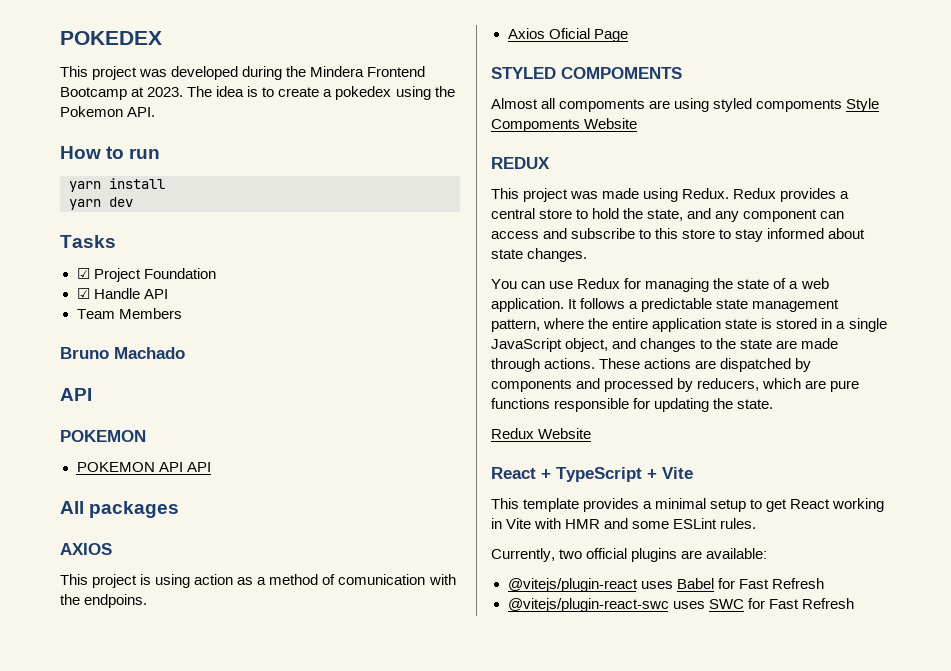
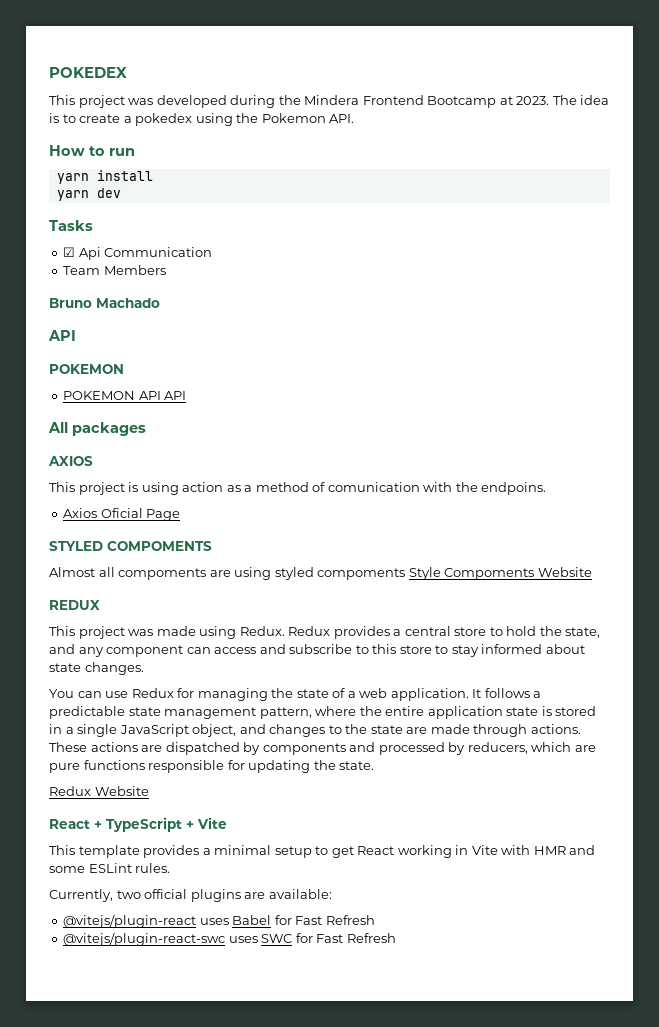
- ☑ Project Foundation
- ☑ Handle API
+ ☑ Api Communication

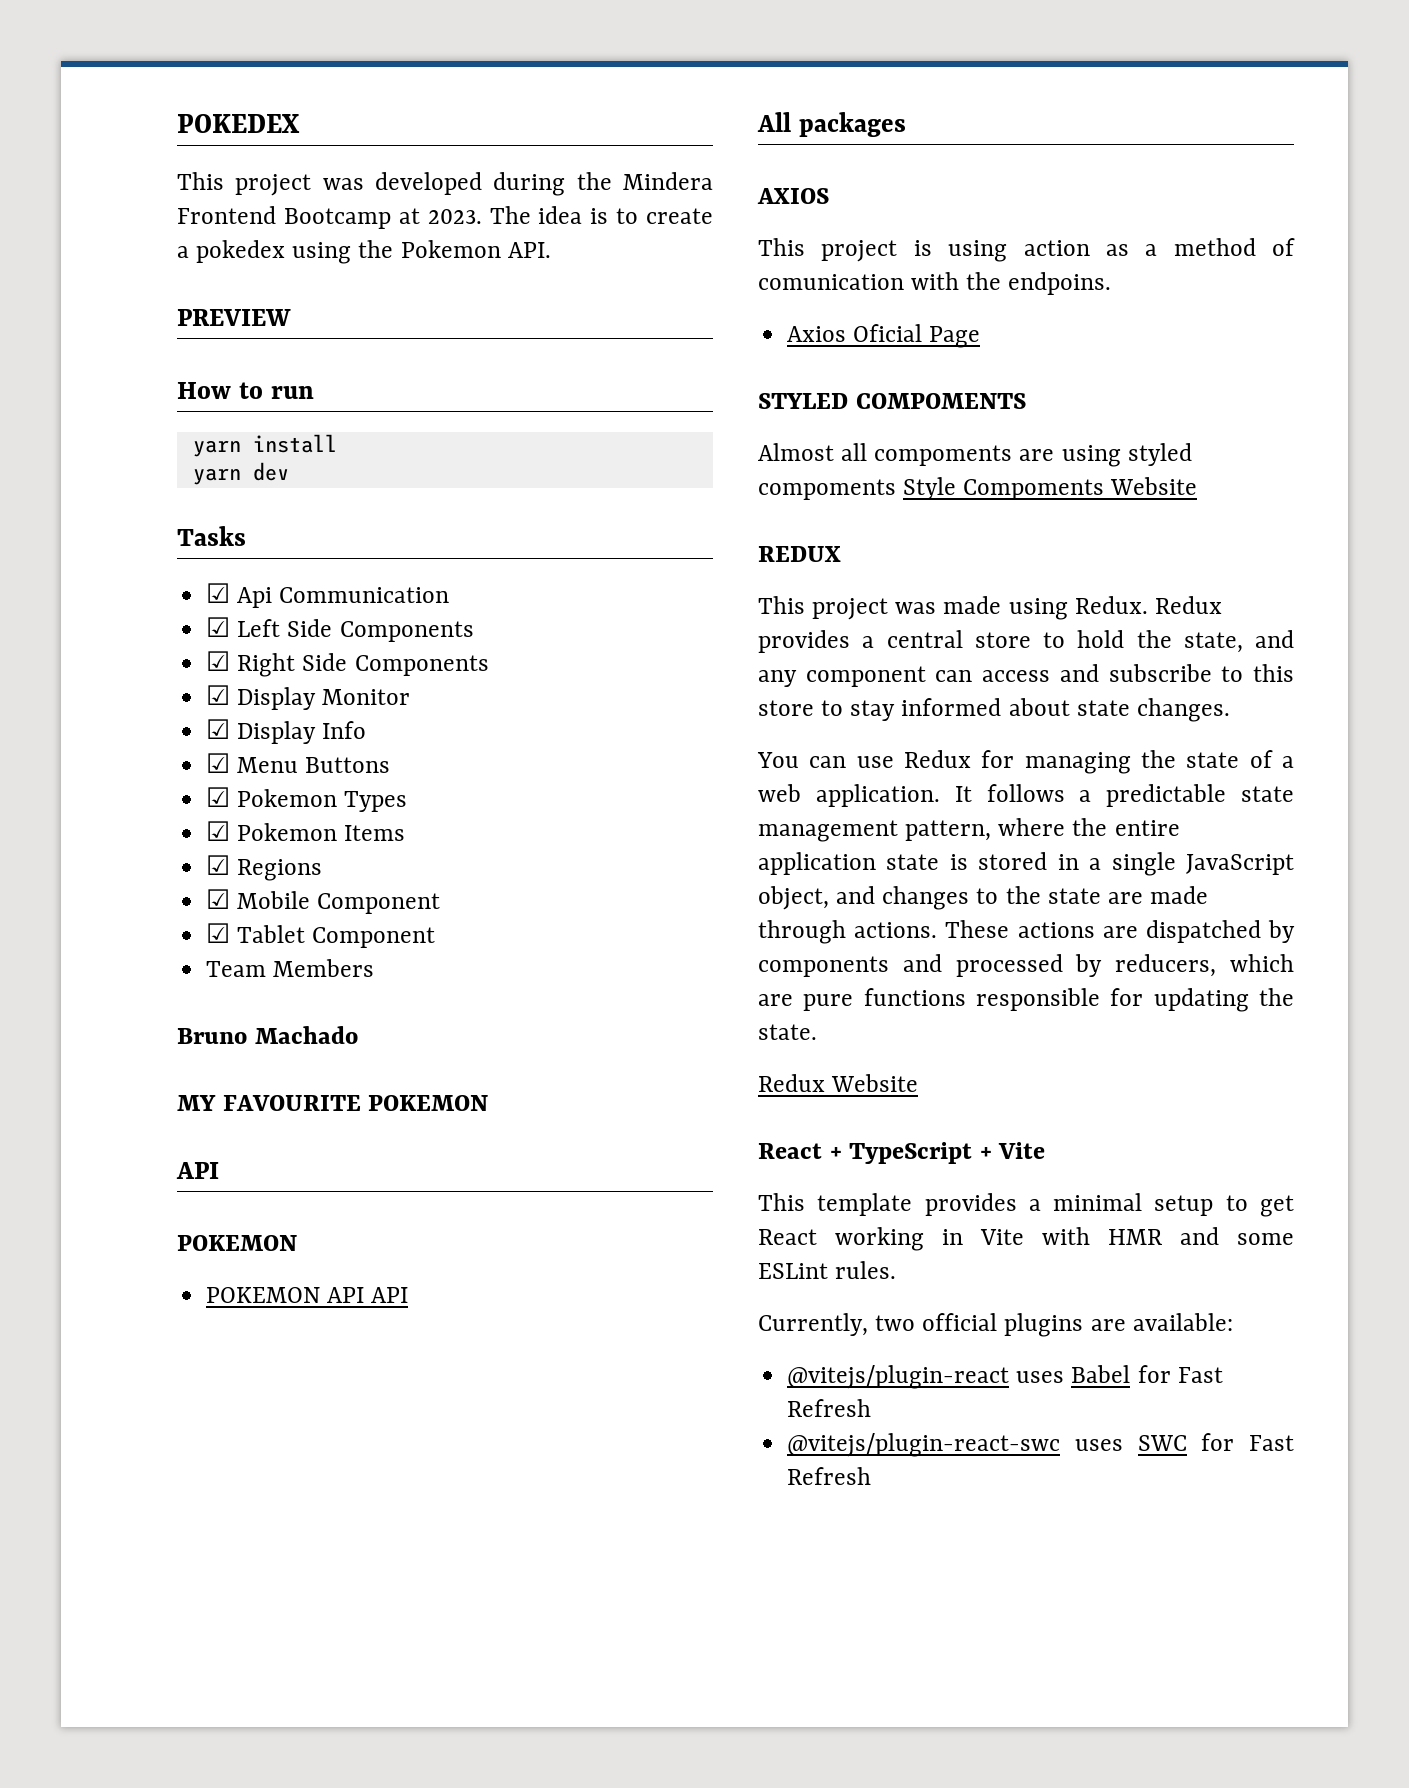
+ PREVIEW
+ ☑ Left Side Components
+ ☑ Right Side Components
+ ☑ Display Monitor
+ ☑ Display Info
+ ☑ Menu Buttons
+ ☑ Pokemon Types
+ ☑ Pokemon Items
+ ☑ Regions
+ ☑ Mobile Component
+ ☑ Tablet Component
+ MY FAVOURITE POKEMON

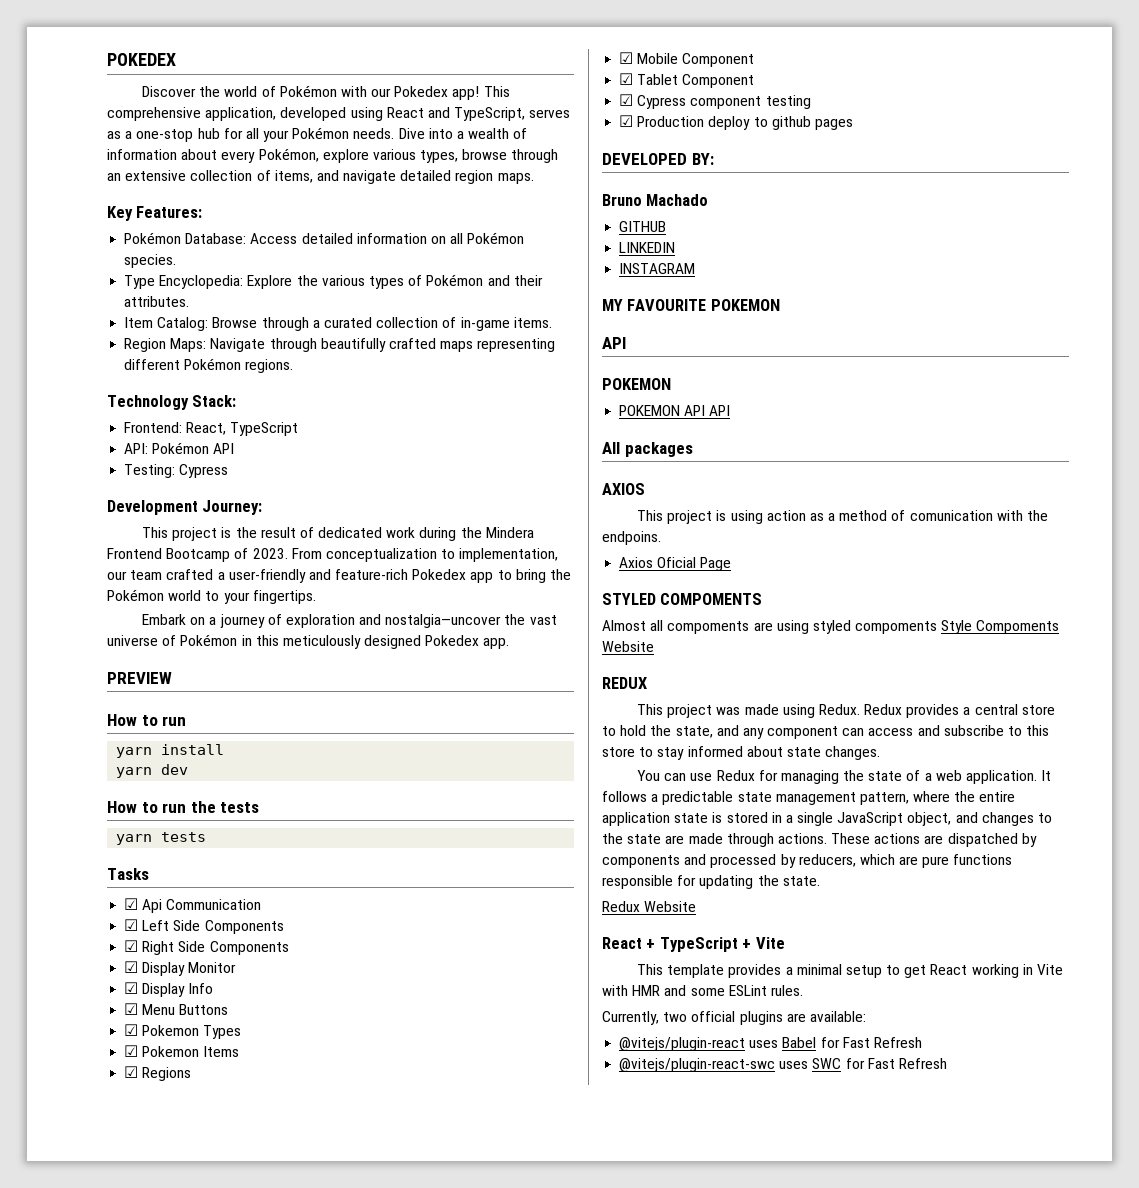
- This project was developed during the Mindera Frontend Bootcamp at 2023. The idea is to create a pokedex using the Pokemon API.
+ Discover the world of Pokémon with our Pokedex app! This comprehensive application, developed using React and TypeScript, serves as a one-stop hub for all your Pokémon needs. Dive into a wealth of information about every Pokémon, explore various types, browse through an extensive collection of items, and navigate detailed region maps.
+ Key Features:
+ Pokémon Database: Access detailed information on all Pokémon species.
+ Type Encyclopedia: Explore the various types of Pokémon and their attributes.
+ Item Catalog: Browse through a curated collection of in-game items.
+ Region Maps: Navigate through beautifully crafted maps representing different Pokémon regions.
+ Technology Stack:
+ Frontend: React, TypeScript
+ API: Pokémon API
+ Testing: Cypress
+ Development Journey:
+ This project is the result of dedicated work during the Mindera Frontend Bootcamp of 2023. From conceptualization to implementation, our team crafted a user-friendly and feature-rich Pokedex app to bring the Pokémon world to your fingertips.
+ Embark on a journey of exploration and nostalgia—uncover the vast universe of Pokémon in this meticulously designed Pokedex app.
+ How to run the tests
+ yarn tests
- Team Members
+ ☑ Cypress component testing
+ ☑ Production deploy to github pages
+ DEVELOPED BY:
+ GITHUB
+ LINKEDIN
+ INSTAGRAM

